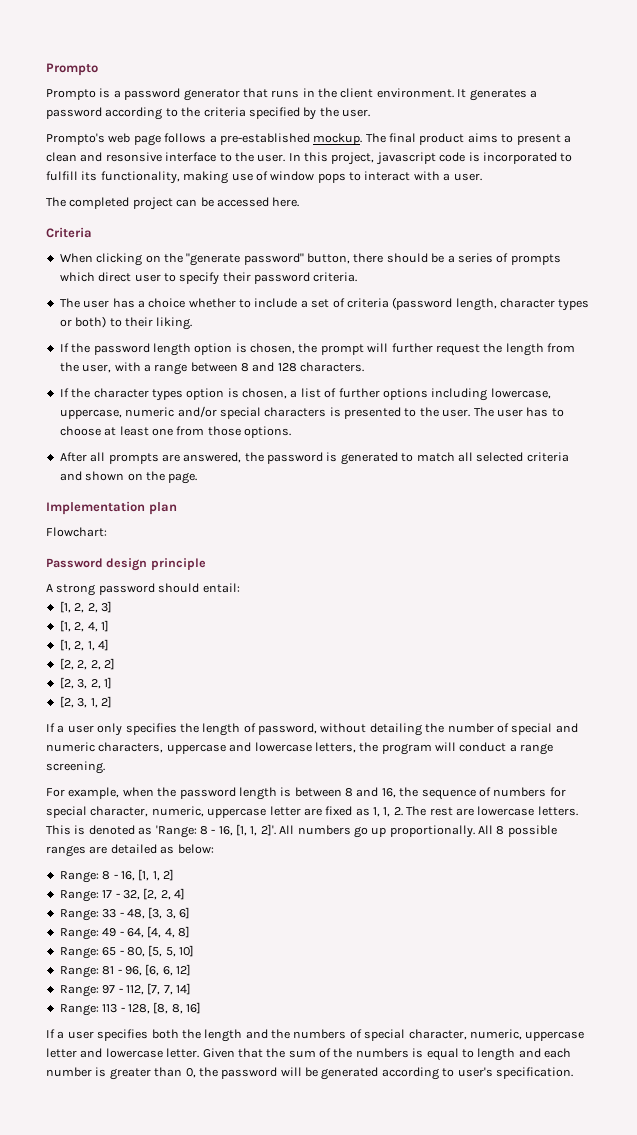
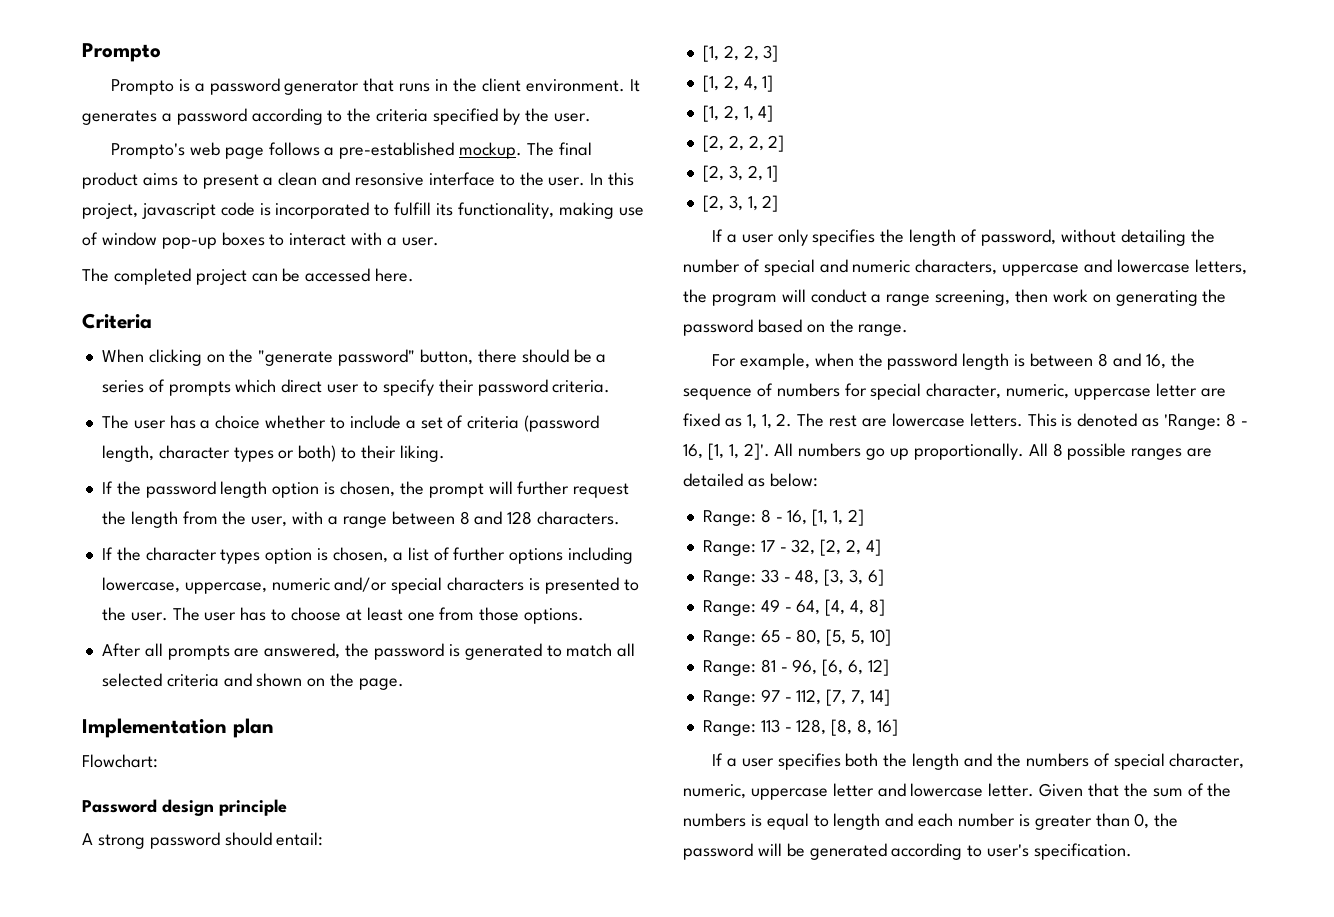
- In this project, javascript code is incorporated to fulfill its functionality, making use of window pops to interact with a user.
+ In this project, javascript code is incorporated to fulfill its functionality, making use of window pop-up boxes to interact with a user.
- If a user only specifies the length of password, without detailing the number of special and numeric characters, uppercase and lowercase letters, the program will conduct a range screening.
+ If a user only specifies the length of password, without detailing the number of special and numeric characters, uppercase and lowercase letters, the program will conduct a range screening, then work on generating the password based on the range.

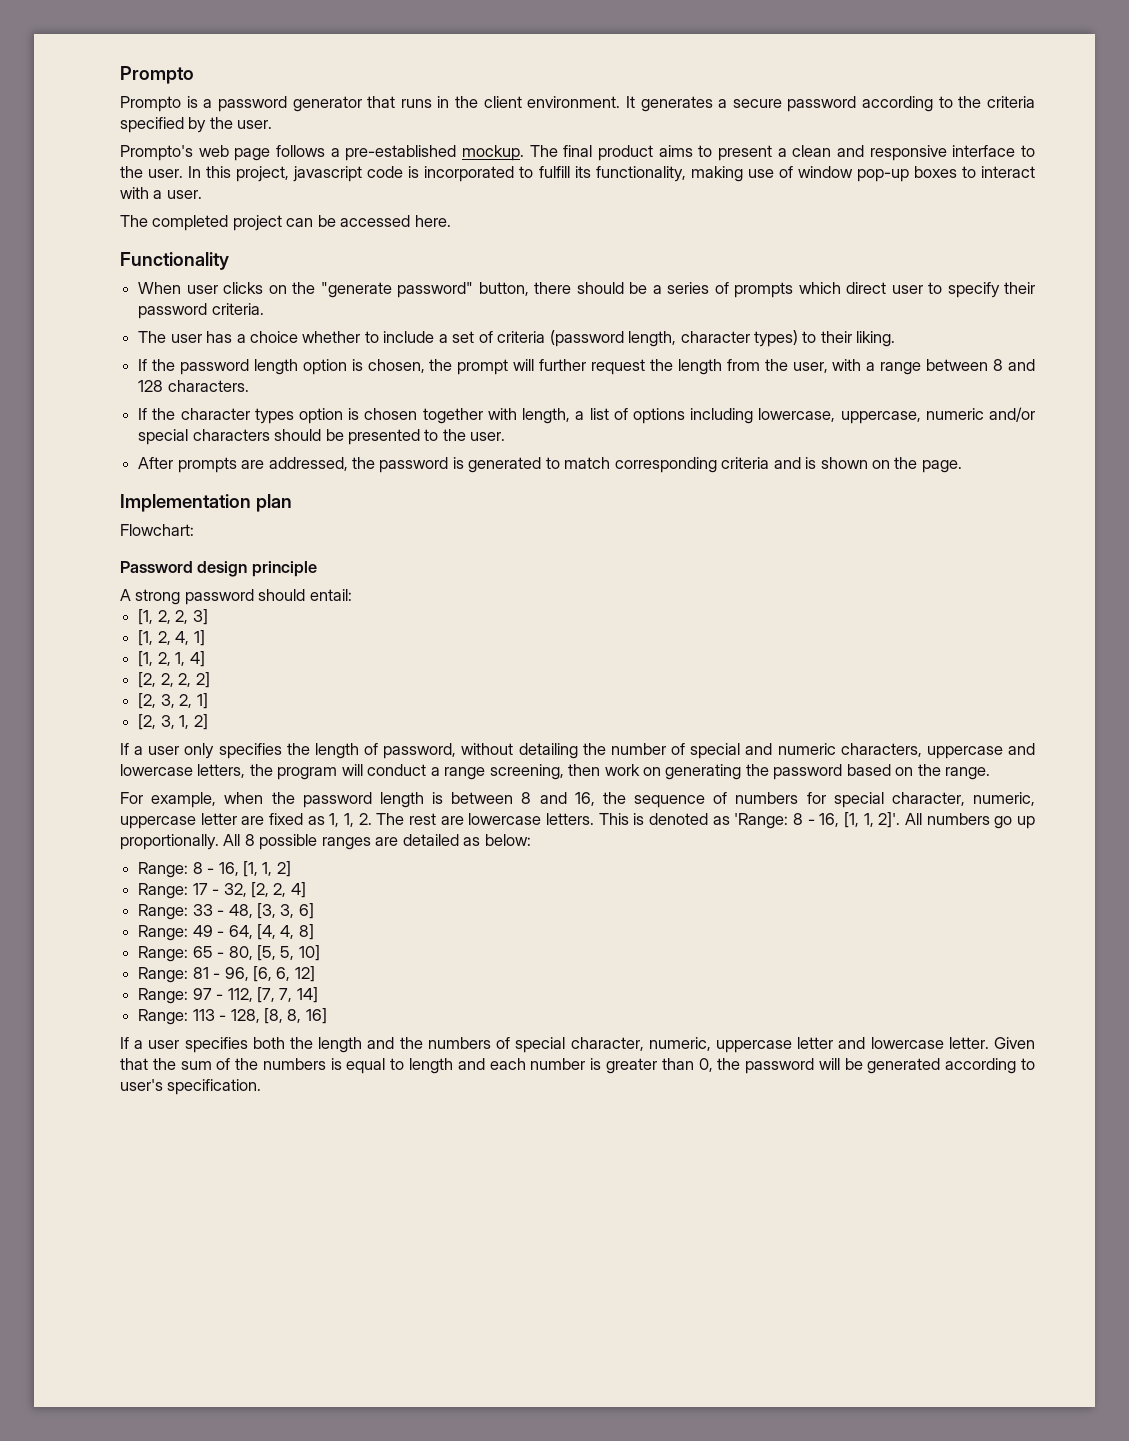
- It generates a password according to the criteria specified by the user.
+ It generates a secure password according to the criteria specified by the user.
- The final product aims to present a clean and resonsive interface to the user.
+ The final product aims to present a clean and responsive interface to the user.
- Criteria
+ Functionality
- When clicking on the "generate password" button, there should be a series of prompts which direct user to specify their password criteria.
+ When user clicks on the "generate password" button, there should be a series of prompts which direct user to specify their password criteria.
- The user has a choice whether to include a set of criteria (password length, character types or both) to their liking.
+ The user has a choice whether to include a set of criteria (password length, character types) to their liking.
- If the character types option is chosen, a list of further options including lowercase, uppercase, numeric and/or special characters is presented to the user. The user has to choose at least one from those options.
+ If the character types option is chosen together with length, a list of options including lowercase, uppercase, numeric and/or special characters should be presented to the user.
- After all prompts are answered, the password is generated to match all selected criteria and shown on the page.
+ After prompts are addressed, the password is generated to match corresponding criteria and is shown on the page.

